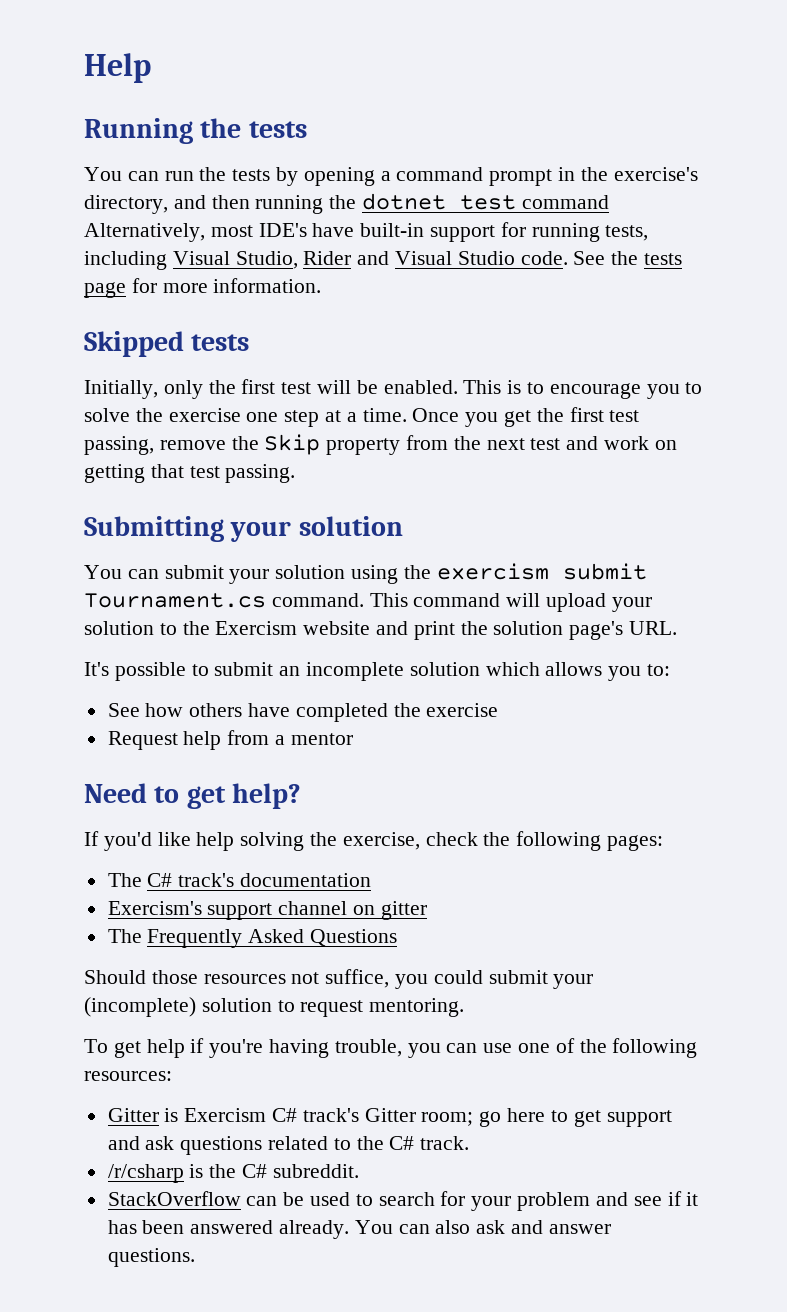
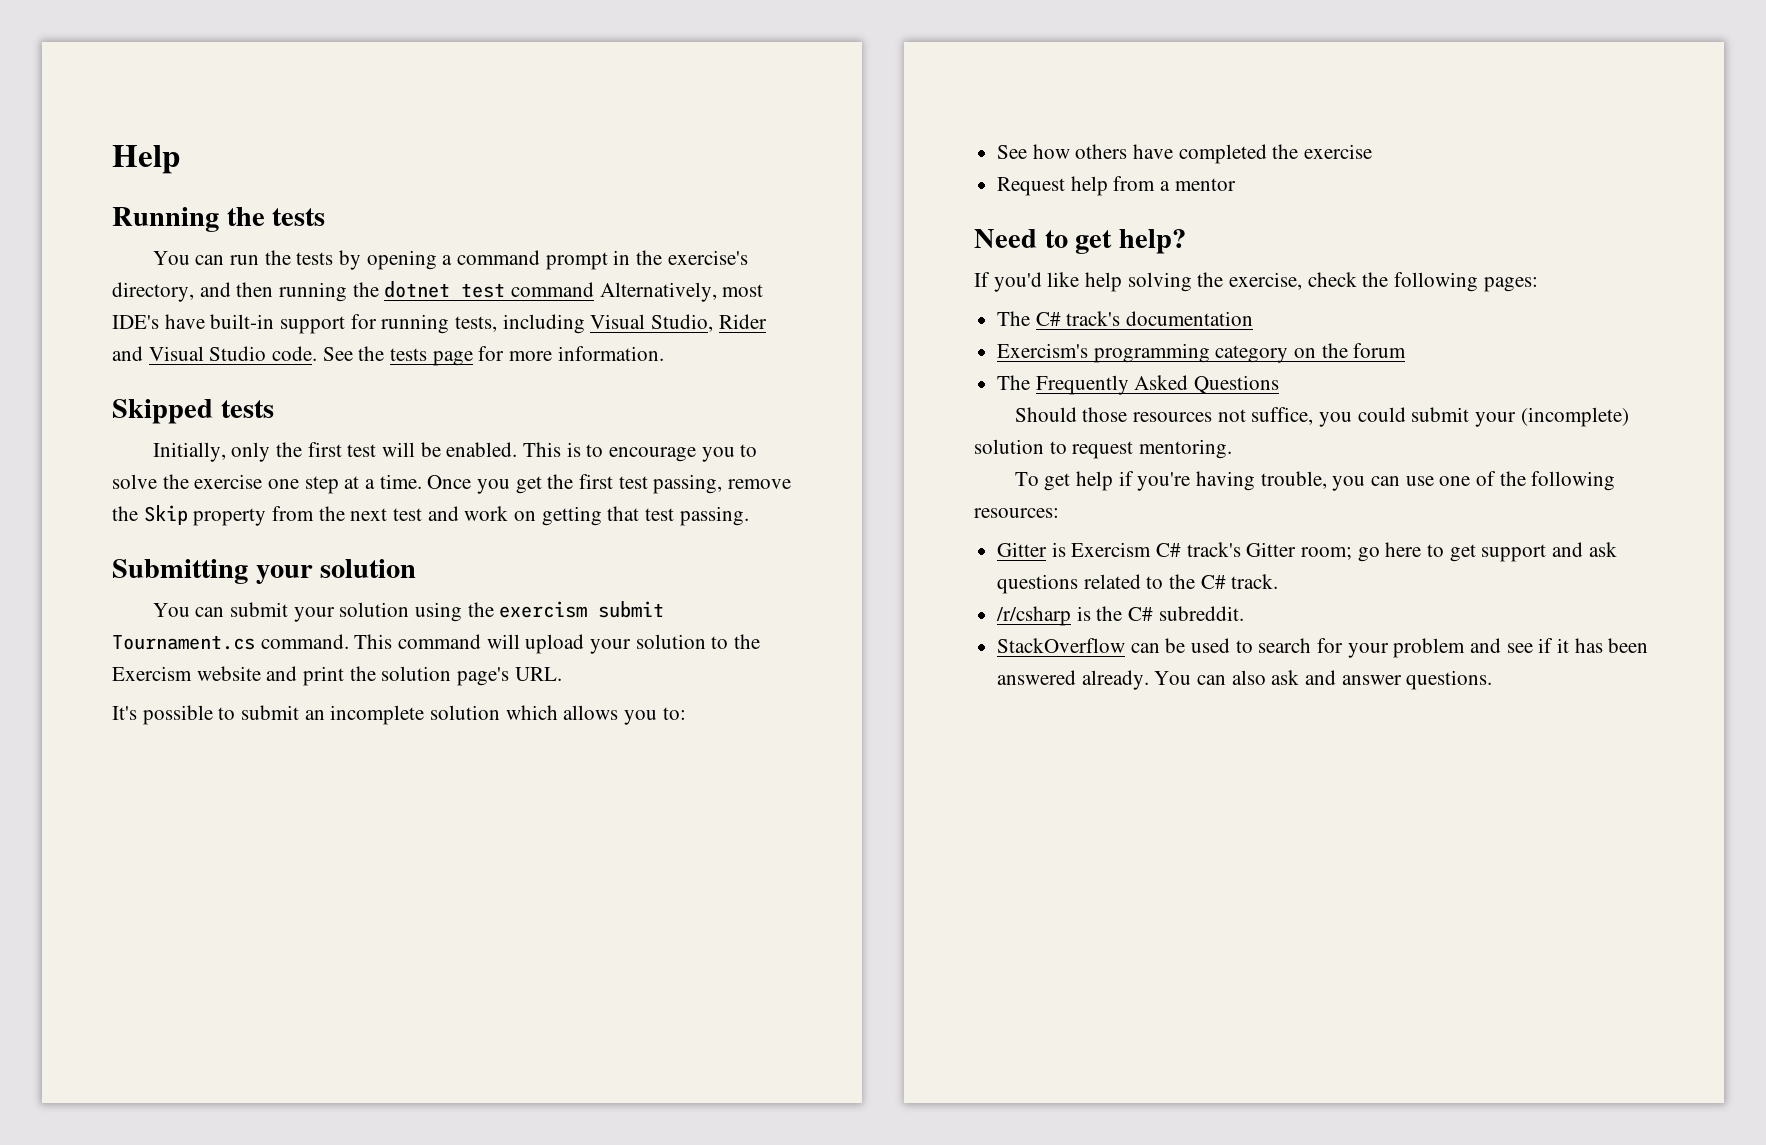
- Exercism's support channel on gitter
+ Exercism's programming category on the forum

